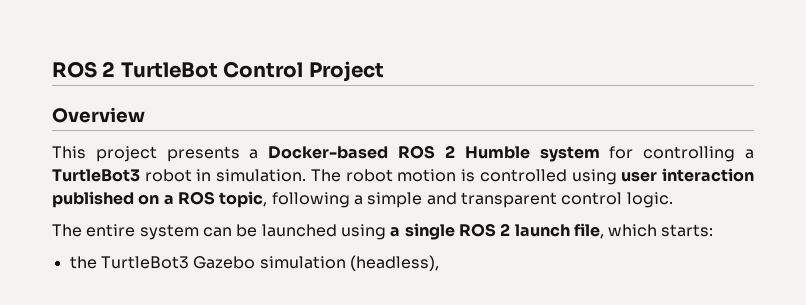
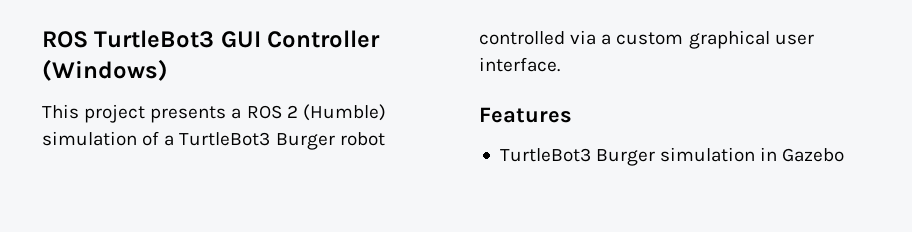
- ROS 2 TurtleBot Control Project
- Overview
+ ROS TurtleBot3 GUI Controller (Windows)
- This project presents a Docker-based ROS 2 Humble system for controlling a TurtleBot3 robot in simulation. The robot motion is controlled using user interaction published on a ROS topic, following a simple and transparent control logic.
- The entire system can be launched using a single ROS 2 launch file, which starts:
- the TurtleBot3 Gazebo simulation (headless),
+ This project presents a ROS 2 (Humble) simulation of a TurtleBot3 Burger robot controlled via a custom graphical user interface.
+ Features
+ TurtleBot3 Burger simulation in Gazebo

